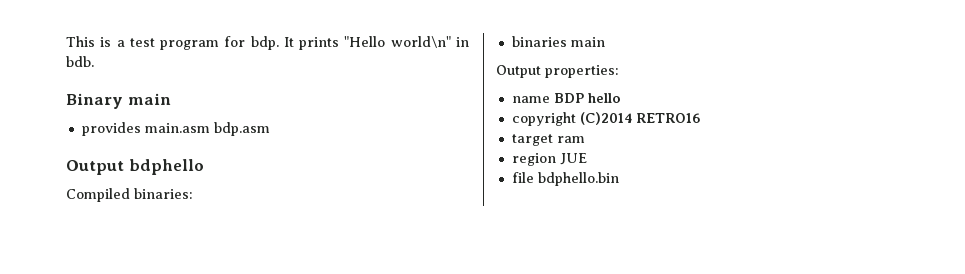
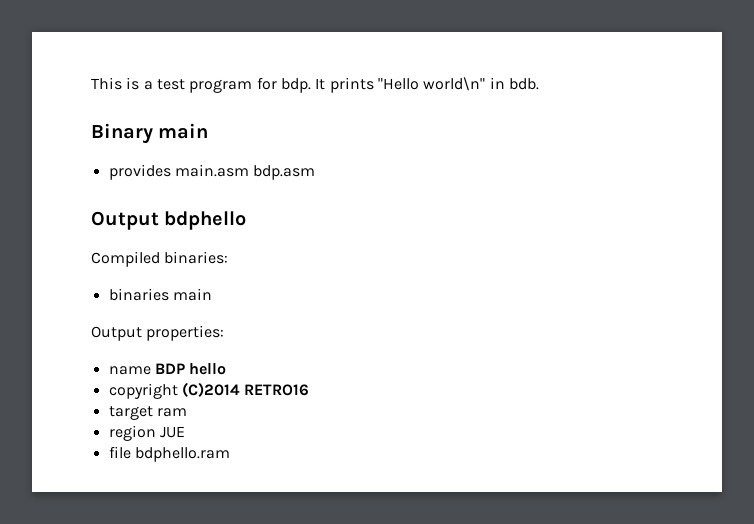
- file bdphello.bin
+ file bdphello.ram

